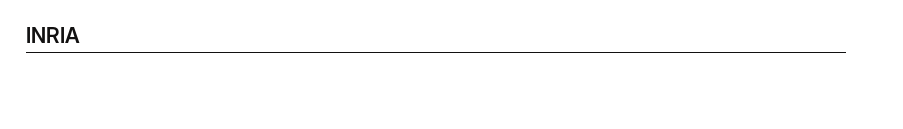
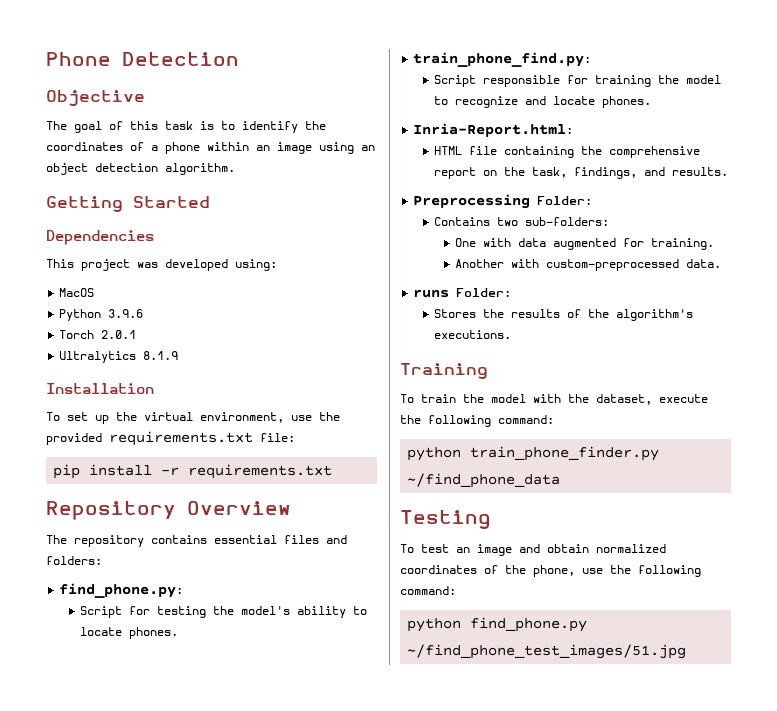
- INRIA
+ Phone Detection
+ Objective
+ The goal of this task is to identify the coordinates of a phone within an image using an object detection algorithm.
+ Getting Started
+ Dependencies
+ This project was developed using:
+ MacOS
+ Python 3.9.6
+ Torch 2.0.1
+ Ultralytics 8.1.9
+ Installation
+ To set up the virtual environment, use the provided requirements.txt file:
+ pip install -r requirements.txt
+ Repository Overview
+ The repository contains essential files and folders:
+ find_phone.py:
+ Script for testing the model's ability to locate phones.
+ train_phone_find.py:
+ Script responsible for training the model to recognize and locate phones.
+ Inria-Report.html:
+ HTML file containing the comprehensive report on the task, findings, and results.
+ Preprocessing Folder:
+ Contains two sub-folders:
+ One with data augmented for training.
+ Another with custom-preprocessed data.
+ runs Folder:
+ Stores the results of the algorithm's executions.
+ Training
+ To train the model with the dataset, execute the following command:
+ python train_phone_finder.py ~/find_phone_data
+ Testing
+ To test an image and obtain normalized coordinates of the phone, use the following command:
+ python find_phone.py ~/find_phone_test_images/51.jpg

